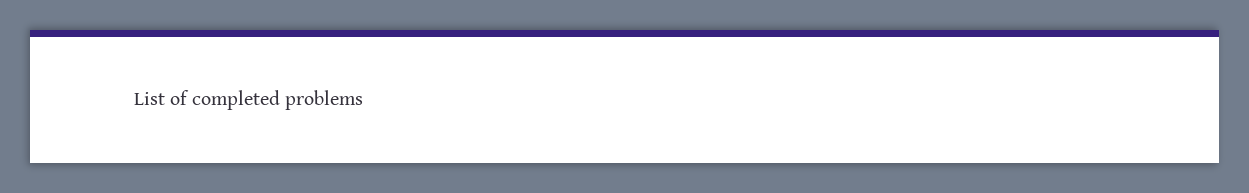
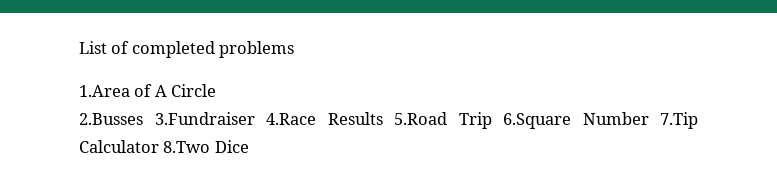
+ 1.Area of A Circle
+ 2.Busses 3.Fundraiser 4.Race Results 5.Road Trip 6.Square Number 7.Tip Calculator 8.Two Dice

